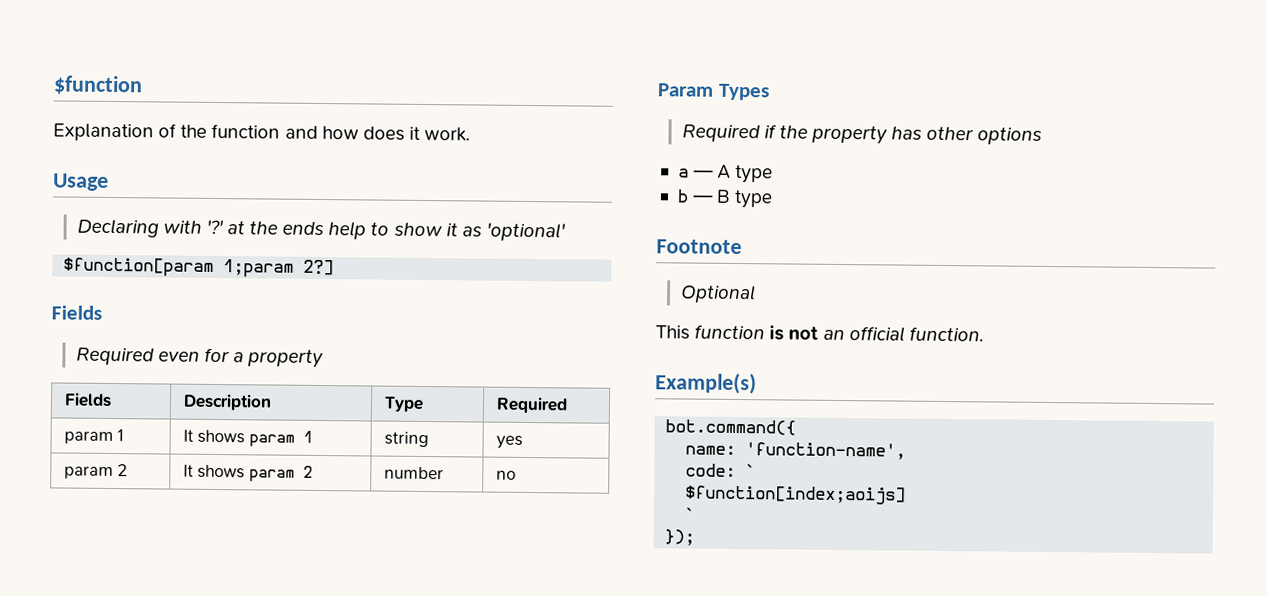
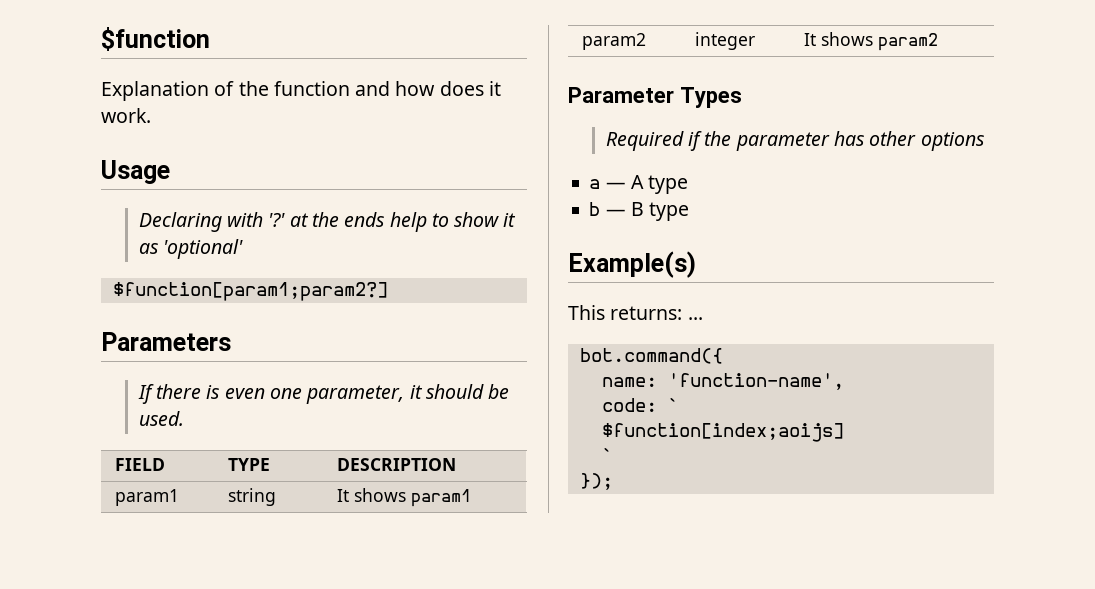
- $function[param 1;param 2?]
- Fields
- Required even for a property
- Fields | Description | Type | Required
- param 1 | It shows param 1 | string | yes
- param 2 | It shows param 2 | number | no
- Param Types
+ $function[param1;param2?]
+ Parameters
+ If there is even one parameter, it should be used.
+ FIELD | TYPE | DESCRIPTION
+ param1 | string | It shows param1
+ param2 | integer | It shows param2
+ Parameter Types
- Required if the property has other options
+ Required if the parameter has other options
- Footnote
- Optional
+ Example(s)
- This function is not an official function.
- Example(s)
+ This returns: ...

